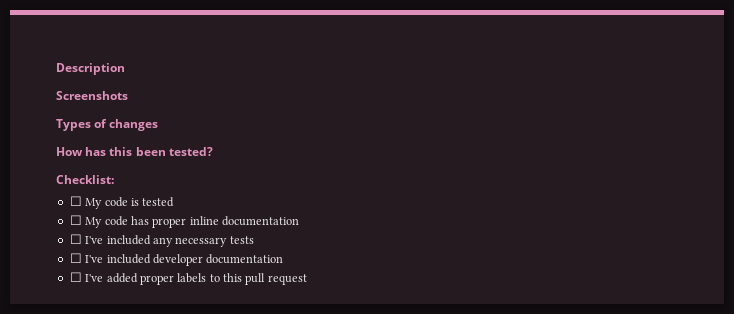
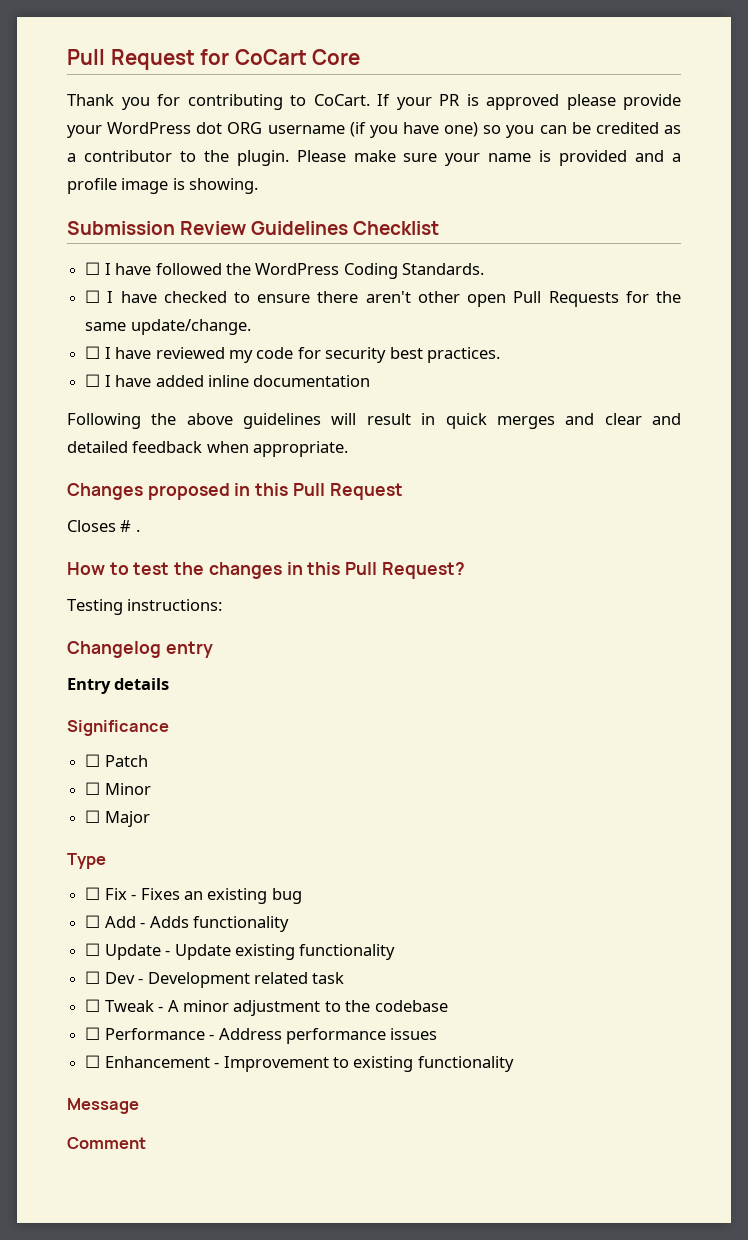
- Description
- Screenshots
- Types of changes
- How has this been tested?
- Checklist:
- ☐ My code is tested
- ☐ My code has proper inline documentation
- ☐ I've included any necessary tests
- ☐ I've included developer documentation
- ☐ I've added proper labels to this pull request
+ Pull Request for CoCart Core
+ Thank you for contributing to CoCart. If your PR is approved please provide your WordPress dot ORG username (if you have one) so you can be credited as a contributor to the plugin. Please make sure your name is provided and a profile image is showing.
+ Submission Review Guidelines Checklist
+ ☐ I have followed the WordPress Coding Standards.
+ ☐ I have checked to ensure there aren't other open Pull Requests for the same update/change.
+ ☐ I have reviewed my code for security best practices.
+ ☐ I have added inline documentation
+ Following the above guidelines will result in quick merges and clear and detailed feedback when appropriate.
+ Changes proposed in this Pull Request
+ Closes # .
+ How to test the changes in this Pull Request?
+ Testing instructions:
+ Changelog entry
+ Entry details
+ Significance
+ ☐ Patch
+ ☐ Minor
+ ☐ Major
+ Type
+ ☐ Fix - Fixes an existing bug
+ ☐ Add - Adds functionality
+ ☐ Update - Update existing functionality
+ ☐ Dev - Development related task
+ ☐ Tweak - A minor adjustment to the codebase
+ ☐ Performance - Address performance issues
+ ☐ Enhancement - Improvement to existing functionality
+ Message
+ Comment

